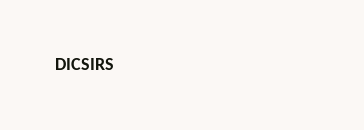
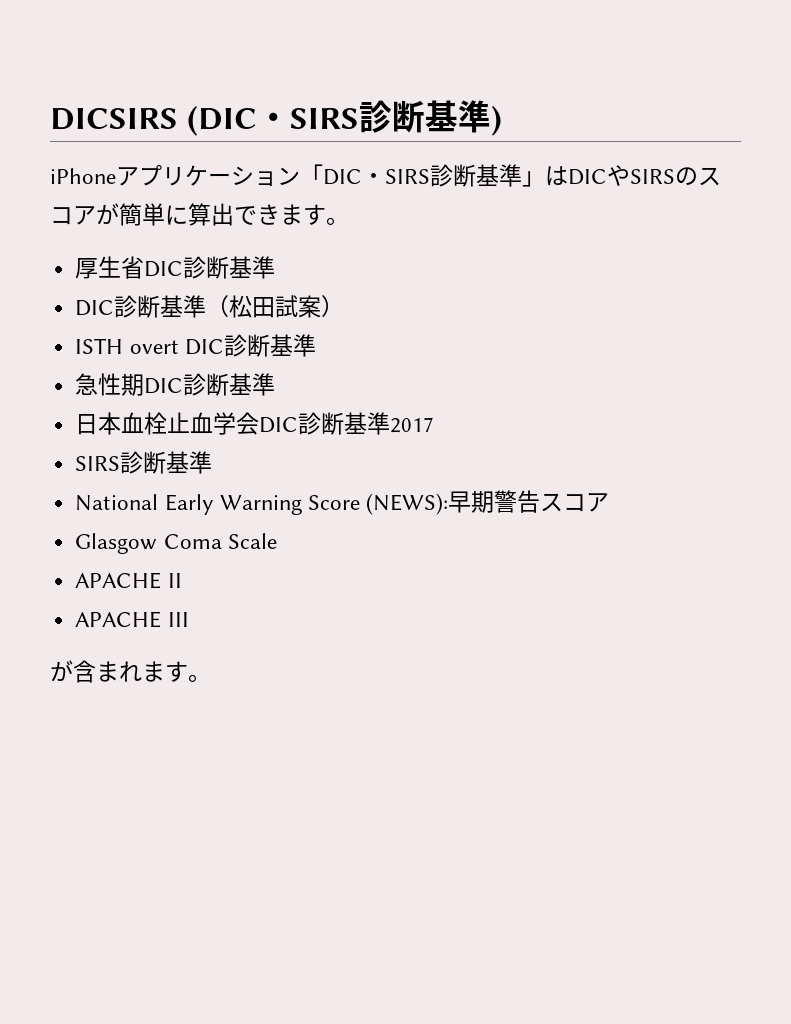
- DICSIRS
+ DICSIRS (DIC・SIRS診断基準)
+ iPhoneアプリケーション「DIC・SIRS診断基準」はDICやSIRSのスコアが簡単に算出できます。
+ 厚生省DIC診断基準
+ DIC診断基準（松田試案）
+ ISTH overt DIC診断基準
+ 急性期DIC診断基準
+ 日本血栓止血学会DIC診断基準2017
+ SIRS診断基準
+ National Early Warning Score (NEWS):早期警告スコア
+ Glasgow Coma Scale
+ APACHE II
+ APACHE III
+ が含まれます。

